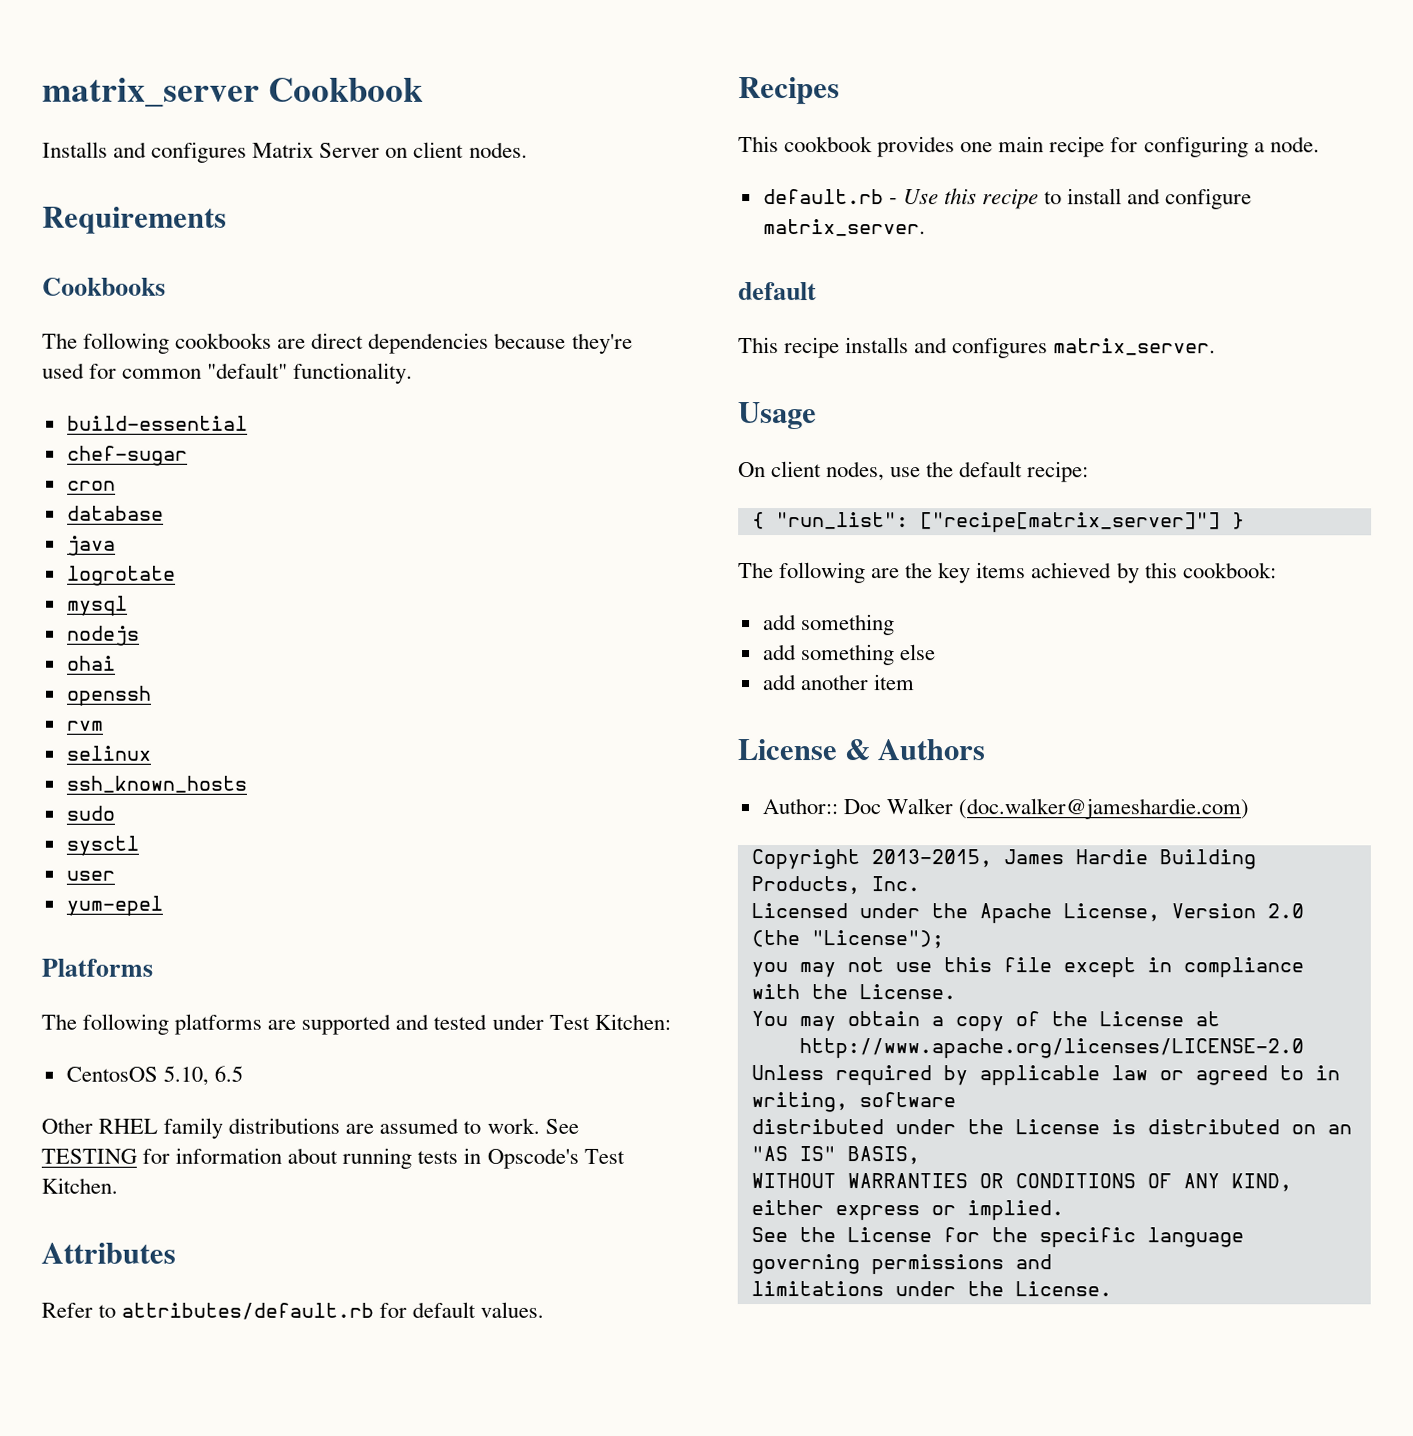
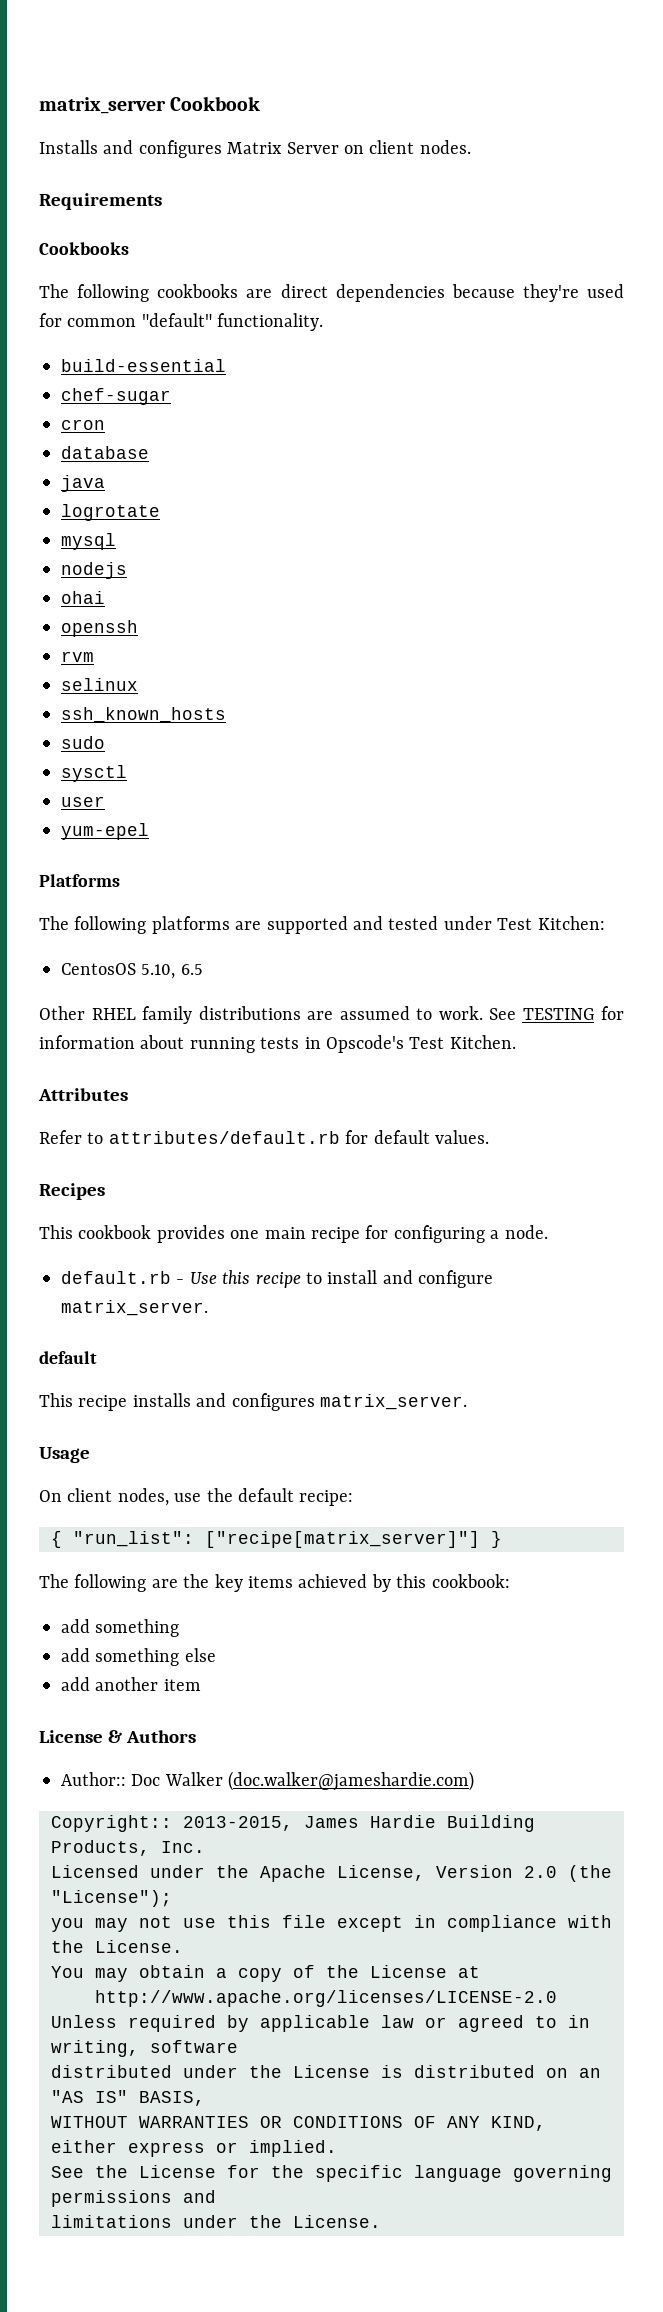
- Copyright 2013-2015, James Hardie Building Products, Inc.
+ Copyright:: 2013-2015, James Hardie Building Products, Inc.

